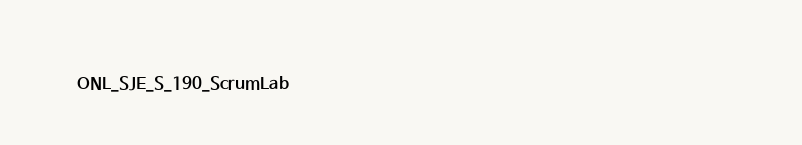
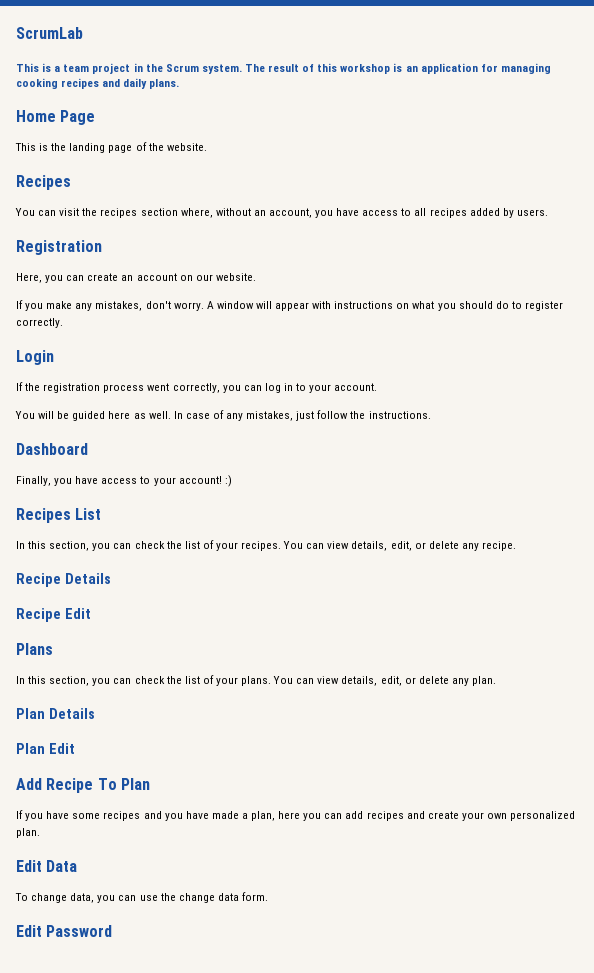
- ONL_SJE_S_190_ScrumLab
+ ScrumLab
+ This is a team project in the Scrum system. The result of this workshop is an application for managing cooking recipes and daily plans.
+ Home Page
+ This is the landing page of the website.
+ Recipes
+ You can visit the recipes section where, without an account, you have access to all recipes added by users.
+ Registration
+ Here, you can create an account on our website.
+ If you make any mistakes, don't worry. A window will appear with instructions on what you should do to register correctly.
+ Login
+ If the registration process went correctly, you can log in to your account.
+ You will be guided here as well. In case of any mistakes, just follow the instructions.
+ Dashboard
+ Finally, you have access to your account! :)
+ Recipes List
+ In this section, you can check the list of your recipes. You can view details, edit, or delete any recipe.
+ Recipe Details
+ Recipe Edit
+ Plans
+ In this section, you can check the list of your plans. You can view details, edit, or delete any plan.
+ Plan Details
+ Plan Edit
+ Add Recipe To Plan
+ If you have some recipes and you have made a plan, here you can add recipes and create your own personalized plan.
+ Edit Data
+ To change data, you can use the change data form.
+ Edit Password

